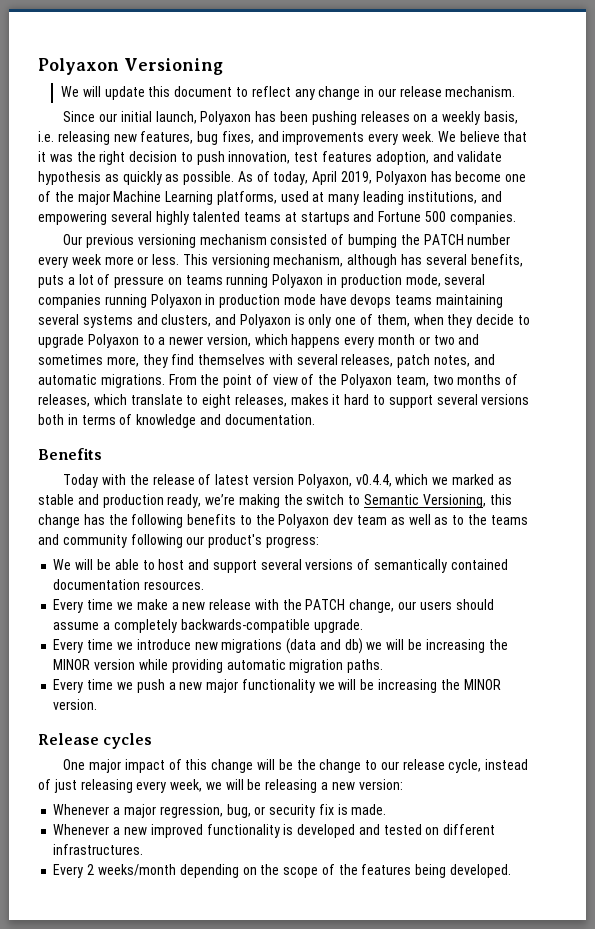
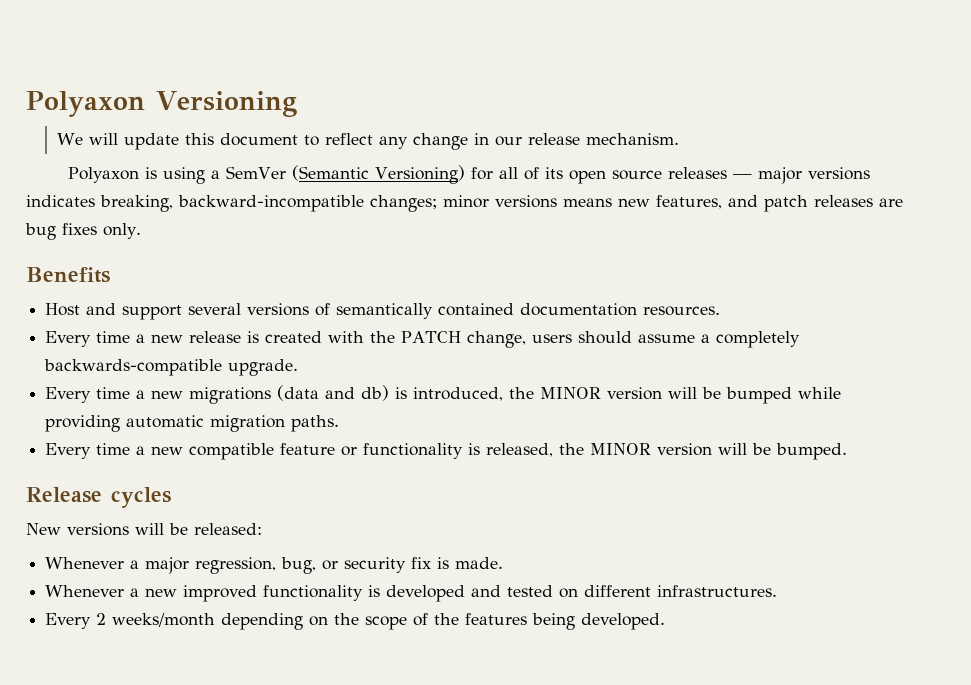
- Since our initial launch, Polyaxon has been pushing releases on a weekly basis, i.e. releasing new features, bug fixes, and improvements every week. We believe that it was the right decision to push innovation, test features adoption, and validate hypothesis as quickly as possible. As of today, April 2019, Polyaxon has become one of the major Machine Learning platforms, used at many leading institutions, and empowering several highly talented teams at startups and Fortune 500 companies.
- Our previous versioning mechanism consisted of bumping the PATCH number every week more or less. This versioning mechanism, although has several benefits, puts a lot of pressure on teams running Polyaxon in production mode, several companies running Polyaxon in production mode have devops teams maintaining several systems and clusters, and Polyaxon is only one of them, when they decide to upgrade Polyaxon to a newer version, which happens every month or two and sometimes more, they find themselves with several releases, patch notes, and automatic migrations. From the point of view of the Polyaxon team, two months of releases, which translate to eight releases, makes it hard to support several versions both in terms of knowledge and documentation.
+ Polyaxon is using a SemVer (Semantic Versioning) for all of its open source releases — major versions indicates breaking, backward-incompatible changes; minor versions means new features, and patch releases are bug fixes only.
  Benefits
- Today with the release of latest version Polyaxon, v0.4.4, which we marked as stable and production ready, we’re making the switch to Semantic Versioning, this change has the following benefits to the Polyaxon dev team as well as to the teams and community following our product's progress:
- We will be able to host and support several versions of semantically contained documentation resources.
+ Host and support several versions of semantically contained documentation resources.
- Every time we make a new release with the PATCH change, our users should assume a completely backwards-compatible upgrade.
+ Every time a new release is created with the PATCH change, users should assume a completely backwards-compatible upgrade.
- Every time we introduce new migrations (data and db) we will be increasing the MINOR version while providing automatic migration paths.
+ Every time a new migrations (data and db) is introduced, the MINOR version will be bumped while providing automatic migration paths.
- Every time we push a new major functionality we will be increasing the MINOR version.
+ Every time a new compatible feature or functionality is released, the MINOR version will be bumped.
  Release cycles
- One major impact of this change will be the change to our release cycle, instead of just releasing every week, we will be releasing a new version:
+ New versions will be released:

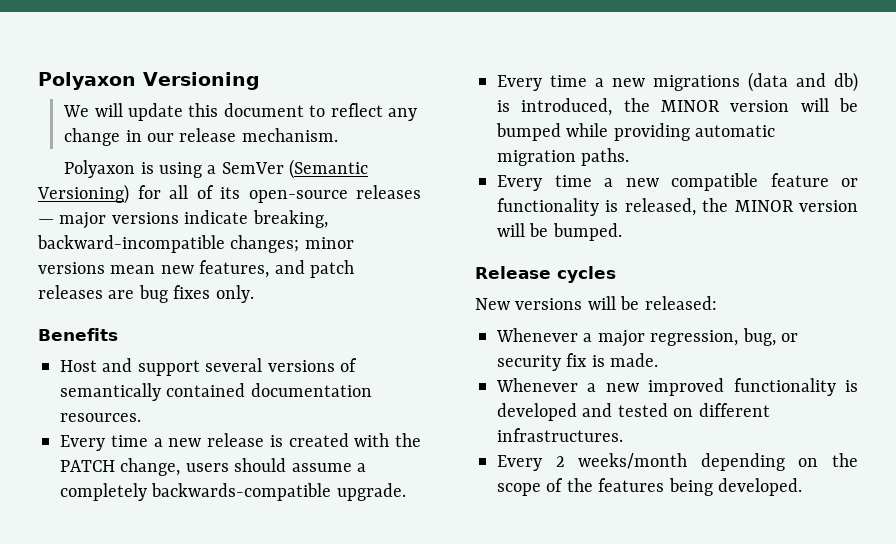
- Polyaxon is using a SemVer (Semantic Versioning) for all of its open source releases — major versions indicates breaking, backward-incompatible changes; minor versions means new features, and patch releases are bug fixes only.
+ Polyaxon is using a SemVer (Semantic Versioning) for all of its open-source releases — major versions indicate breaking, backward-incompatible changes; minor versions mean new features, and patch releases are bug fixes only.

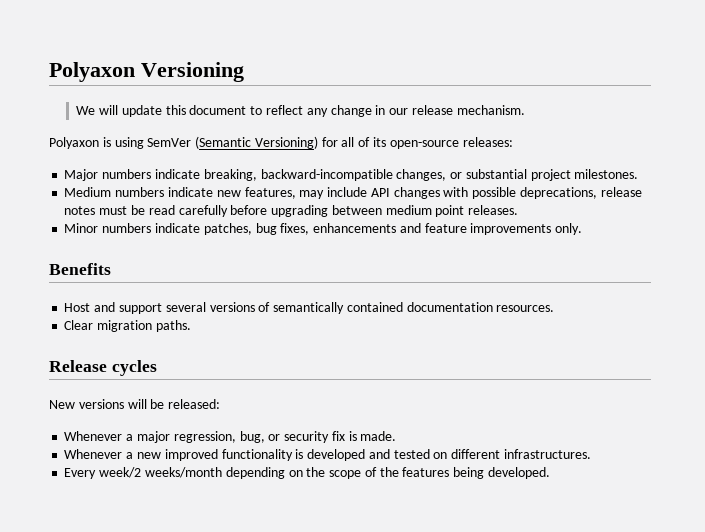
- Polyaxon is using a SemVer (Semantic Versioning) for all of its open-source releases — major versions indicate breaking, backward-incompatible changes; minor versions mean new features, and patch releases are bug fixes only.
+ Polyaxon is using SemVer (Semantic Versioning) for all of its open-source releases:
+ Major numbers indicate breaking, backward-incompatible changes, or substantial project milestones.
+ Medium numbers indicate new features, may include API changes with possible deprecations, release notes must be read carefully before upgrading between medium point releases.
+ Minor numbers indicate patches, bug fixes, enhancements and feature improvements only.
- Every time a new release is created with the PATCH change, users should assume a completely backwards-compatible upgrade.
- Every time a new migrations (data and db) is introduced, the MINOR version will be bumped while providing automatic migration paths.
- Every time a new compatible feature or functionality is released, the MINOR version will be bumped.
+ Clear migration paths.
- Every 2 weeks/month depending on the scope of the features being developed.
+ Every week/2 weeks/month depending on the scope of the features being developed.

